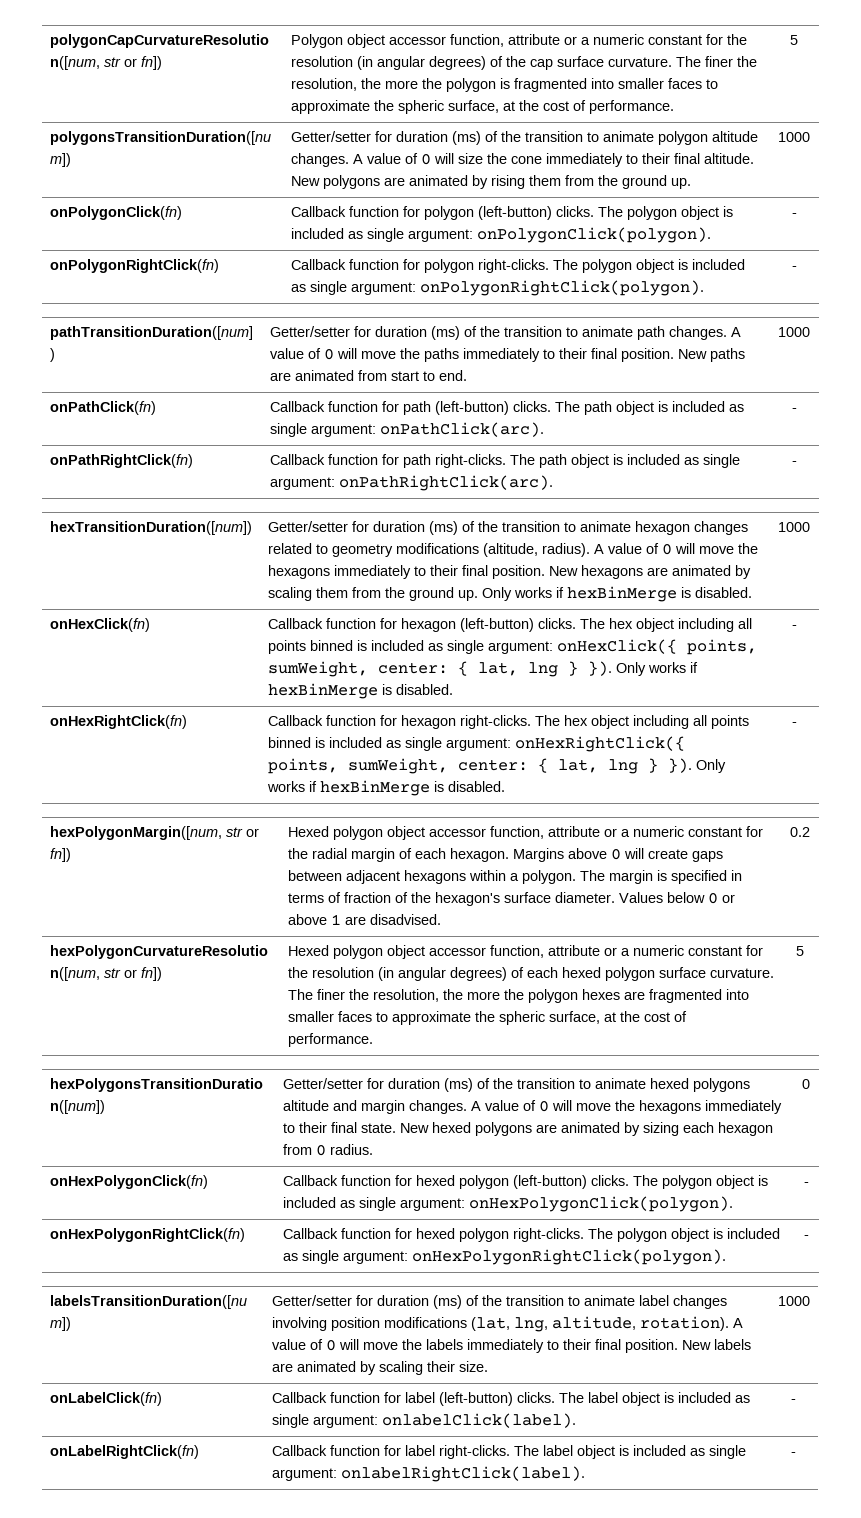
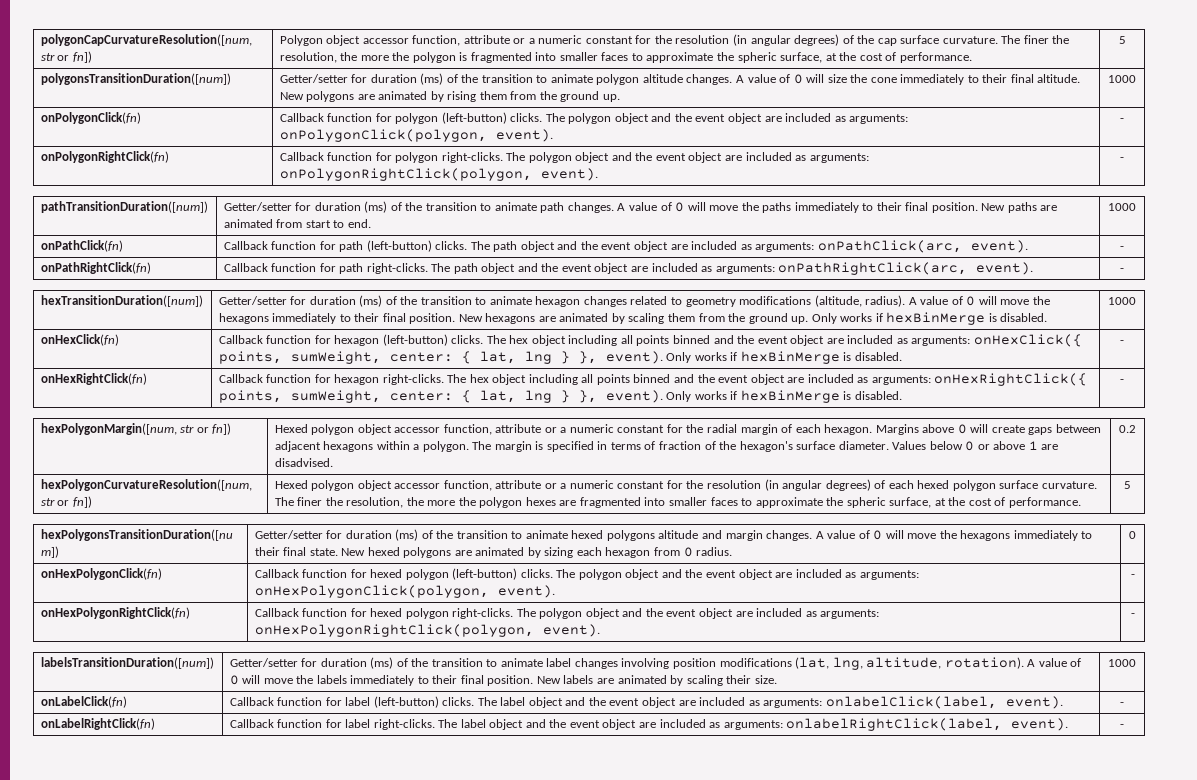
- onPolygonClick(fn) | Callback function for polygon (left-button) clicks. The polygon object is included as single argument: onPolygonClick(polygon). | -
+ onPolygonClick(fn) | Callback function for polygon (left-button) clicks. The polygon object and the event object are included as arguments: onPolygonClick(polygon, event). | -
- onPolygonRightClick(fn) | Callback function for polygon right-clicks. The polygon object is included as single argument: onPolygonRightClick(polygon). | -
+ onPolygonRightClick(fn) | Callback function for polygon right-clicks. The polygon object and the event object are included as arguments: onPolygonRightClick(polygon, event). | -
- onPathClick(fn) | Callback function for path (left-button) clicks. The path object is included as single argument: onPathClick(arc). | -
+ onPathClick(fn) | Callback function for path (left-button) clicks. The path object and the event object are included as arguments: onPathClick(arc, event). | -
- onPathRightClick(fn) | Callback function for path right-clicks. The path object is included as single argument: onPathRightClick(arc). | -
+ onPathRightClick(fn) | Callback function for path right-clicks. The path object and the event object are included as arguments: onPathRightClick(arc, event). | -
- onHexClick(fn) | Callback function for hexagon (left-button) clicks. The hex object including all points binned is included as single argument: onHexClick({ points, sumWeight, center: { lat, lng } }). Only works if hexBinMerge is disabled. | -
+ onHexClick(fn) | Callback function for hexagon (left-button) clicks. The hex object including all points binned and the event object are included as arguments: onHexClick({ points, sumWeight, center: { lat, lng } }, event). Only works if hexBinMerge is disabled. | -
- onHexRightClick(fn) | Callback function for hexagon right-clicks. The hex object including all points binned is included as single argument: onHexRightClick({ points, sumWeight, center: { lat, lng } }). Only works if hexBinMerge is disabled. | -
+ onHexRightClick(fn) | Callback function for hexagon right-clicks. The hex object including all points binned and the event object are included as arguments: onHexRightClick({ points, sumWeight, center: { lat, lng } }, event). Only works if hexBinMerge is disabled. | -
- onHexPolygonClick(fn) | Callback function for hexed polygon (left-button) clicks. The polygon object is included as single argument: onHexPolygonClick(polygon). | -
+ onHexPolygonClick(fn) | Callback function for hexed polygon (left-button) clicks. The polygon object and the event object are included as arguments: onHexPolygonClick(polygon, event). | -
- onHexPolygonRightClick(fn) | Callback function for hexed polygon right-clicks. The polygon object is included as single argument: onHexPolygonRightClick(polygon). | -
+ onHexPolygonRightClick(fn) | Callback function for hexed polygon right-clicks. The polygon object and the event object are included as arguments: onHexPolygonRightClick(polygon, event). | -
- onLabelClick(fn) | Callback function for label (left-button) clicks. The label object is included as single argument: onlabelClick(label). | -
+ onLabelClick(fn) | Callback function for label (left-button) clicks. The label object and the event object are included as arguments: onlabelClick(label, event). | -
- onLabelRightClick(fn) | Callback function for label right-clicks. The label object is included as single argument: onlabelRightClick(label). | -
+ onLabelRightClick(fn) | Callback function for label right-clicks. The label object and the event object are included as arguments: onlabelRightClick(label, event). | -

